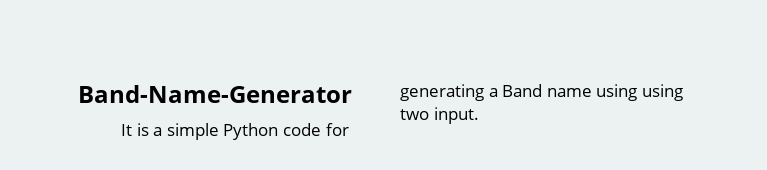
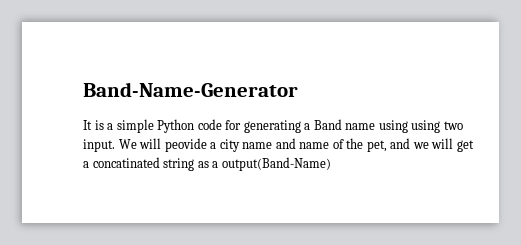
+ We will peovide a city name and name of the pet, and we will get a concatinated string as a output(Band-Name)

